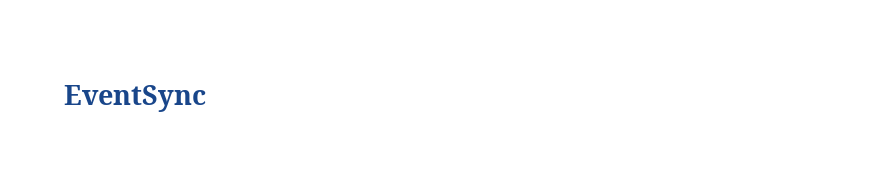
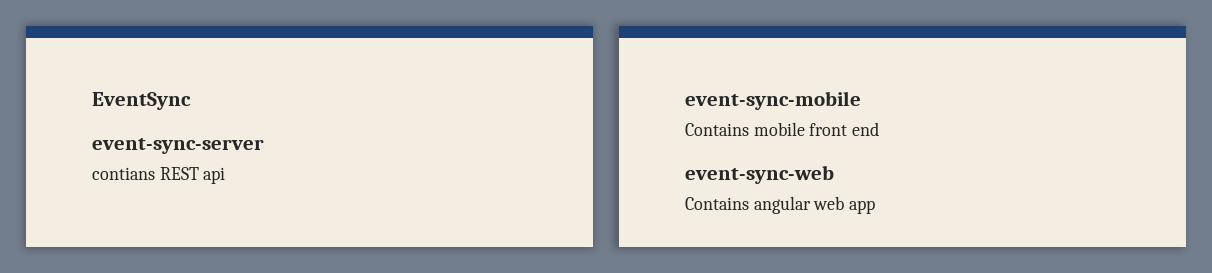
+ event-sync-server
+ contians REST api
+ event-sync-mobile
+ Contains mobile front end
+ event-sync-web
+ Contains angular web app

